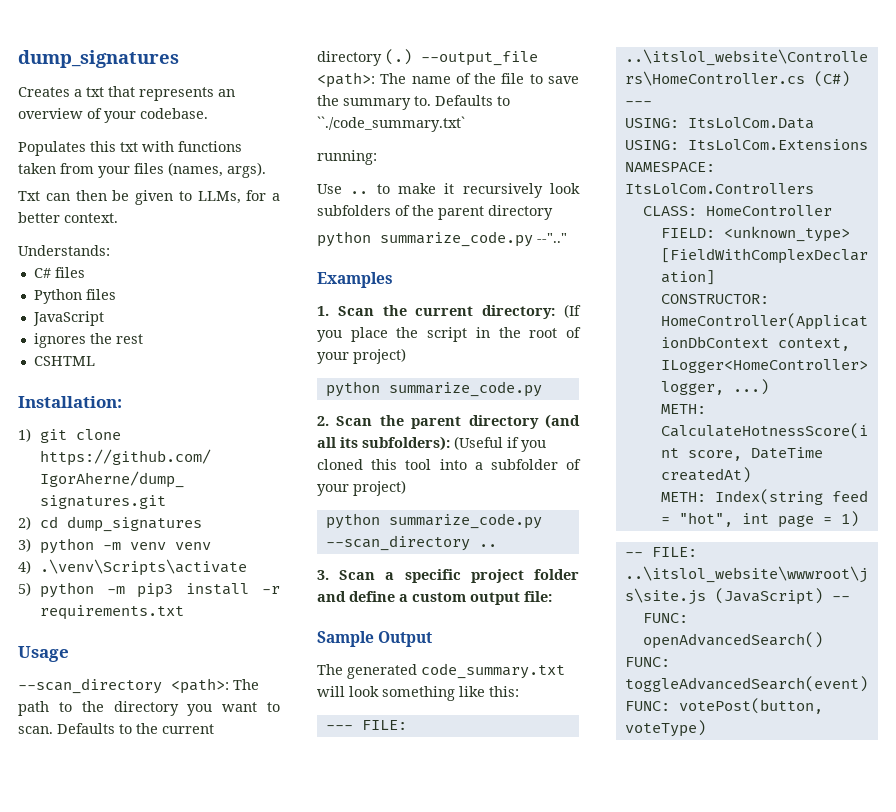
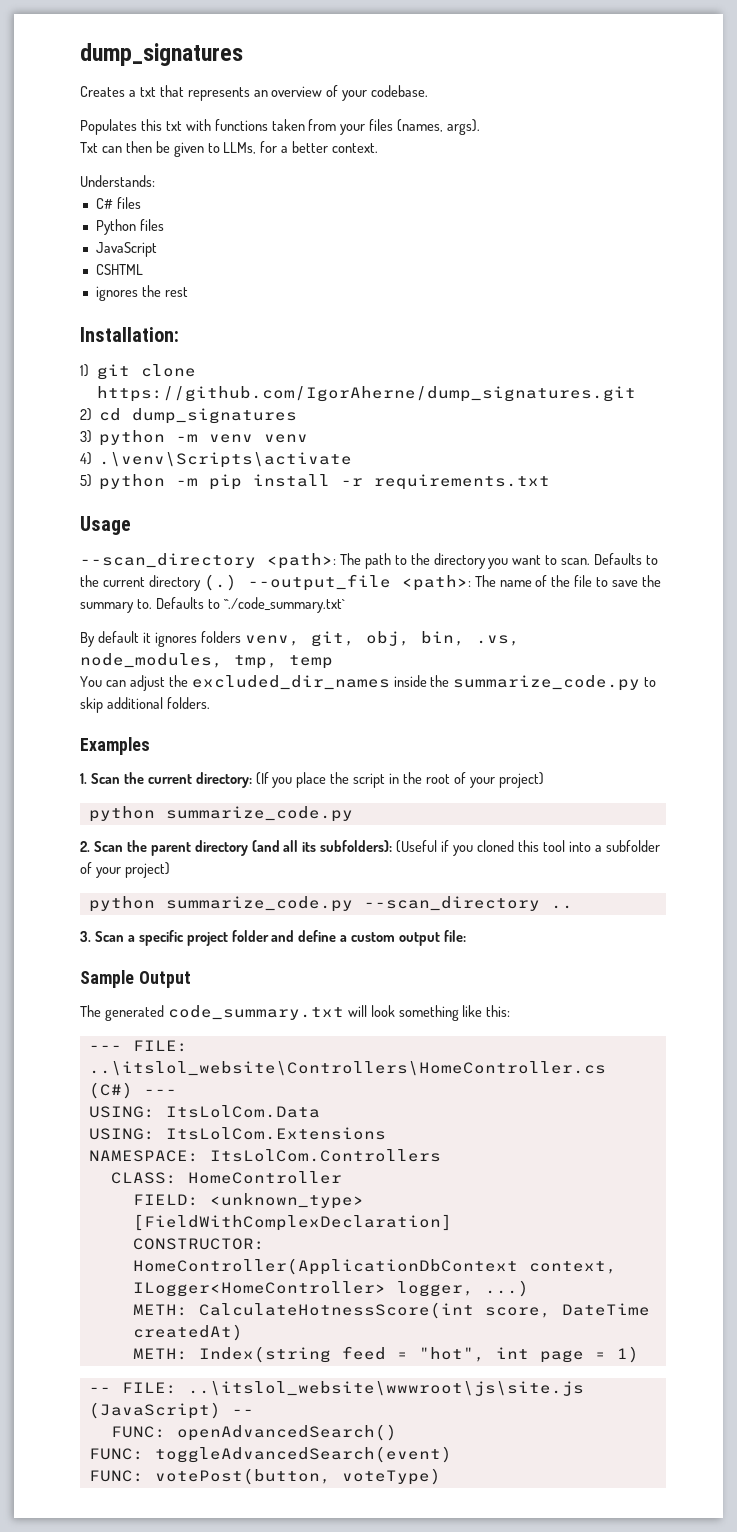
+ CSHTML
- CSHTML
- 5) python -m pip3 install -r requirements.txt
+ 5) python -m pip install -r requirements.txt
- running:
- Use .. to make it recursively look subfolders of the parent directory
- python summarize_code.py --".."
+ By default it ignores folders venv, git, obj, bin, .vs, node_modules, tmp, temp
+ You can adjust the excluded_dir_names inside the summarize_code.py to skip additional folders.

